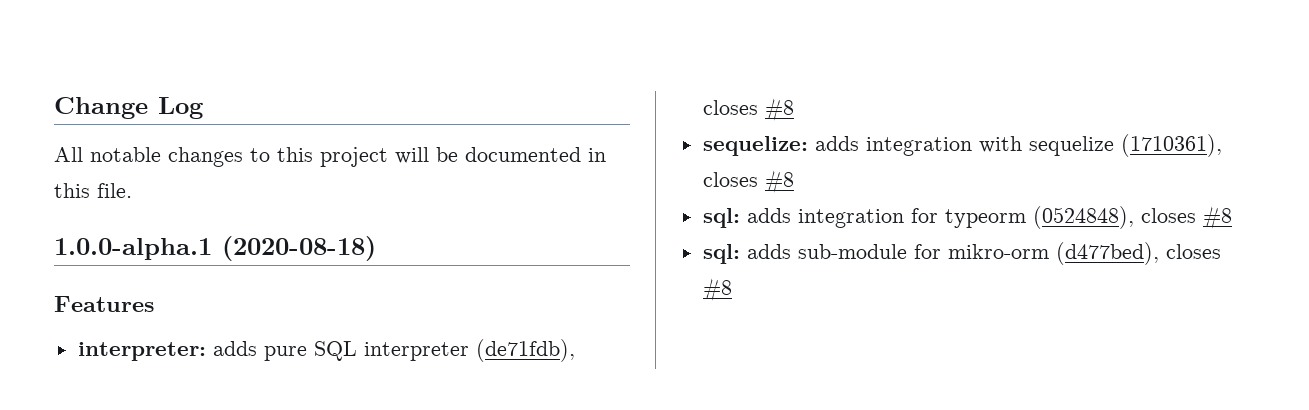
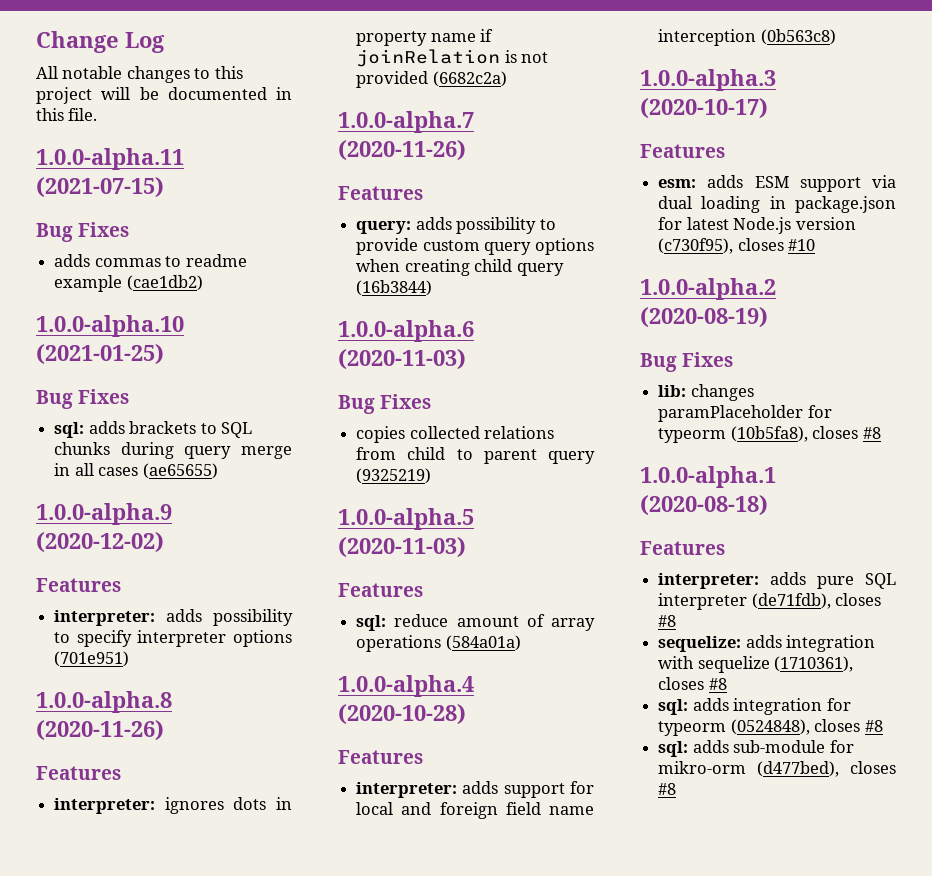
+ 1.0.0-alpha.11 (2021-07-15)
+ Bug Fixes
+ adds commas to readme example (cae1db2)
+ 1.0.0-alpha.10 (2021-01-25)
+ Bug Fixes
+ sql: adds brackets to SQL chunks during query merge in all cases (ae65655)
+ 1.0.0-alpha.9 (2020-12-02)
+ Features
+ interpreter: adds possibility to specify interpreter options (701e951)
+ 1.0.0-alpha.8 (2020-11-26)
+ Features
+ interpreter: ignores dots in property name if joinRelation is not provided (6682c2a)
+ 1.0.0-alpha.7 (2020-11-26)
+ Features
+ query: adds possibility to provide custom query options when creating child query (16b3844)
+ 1.0.0-alpha.6 (2020-11-03)
+ Bug Fixes
+ copies collected relations from child to parent query (9325219)
+ 1.0.0-alpha.5 (2020-11-03)
+ Features
+ sql: reduce amount of array operations (584a01a)
+ 1.0.0-alpha.4 (2020-10-28)
+ Features
+ interpreter: adds support for local and foreign field name interception (0b563c8)
+ 1.0.0-alpha.3 (2020-10-17)
+ Features
+ esm: adds ESM support via dual loading in package.json for latest Node.js version (c730f95), closes #10
+ 1.0.0-alpha.2 (2020-08-19)
+ Bug Fixes
+ lib: changes paramPlaceholder for typeorm (10b5fa8), closes #8

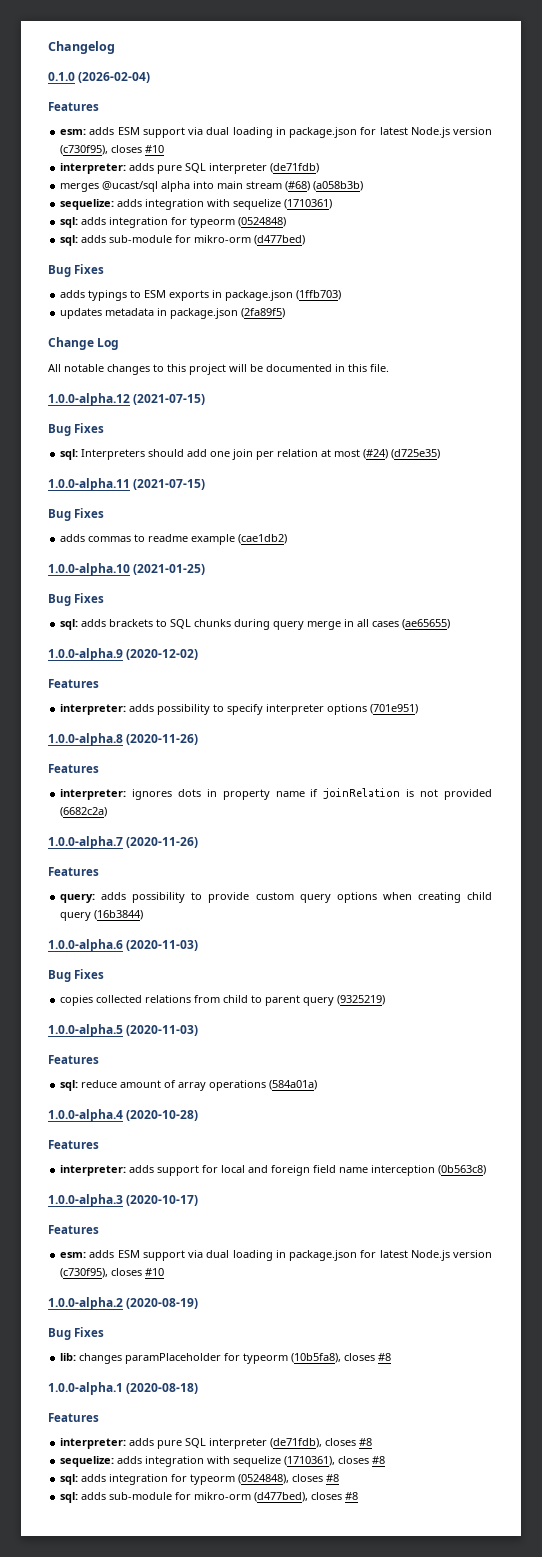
+ Changelog
+ 0.1.0 (2026-02-04)
+ Features
+ esm: adds ESM support via dual loading in package.json for latest Node.js version (c730f95), closes #10
+ interpreter: adds pure SQL interpreter (de71fdb)
+ merges @ucast/sql alpha into main stream (#68) (a058b3b)
+ sequelize: adds integration with sequelize (1710361)
+ sql: adds integration for typeorm (0524848)
+ sql: adds sub-module for mikro-orm (d477bed)
+ Bug Fixes
+ adds typings to ESM exports in package.json (1ffb703)
+ updates metadata in package.json (2fa89f5)
+ 1.0.0-alpha.12 (2021-07-15)
+ Bug Fixes
+ sql: Interpreters should add one join per relation at most (#24) (d725e35)

